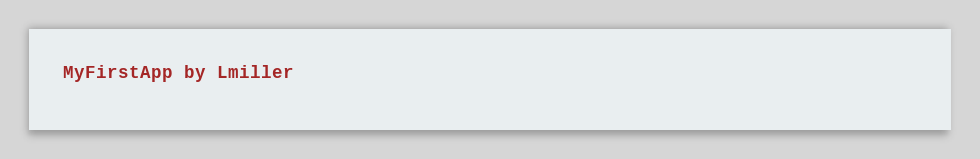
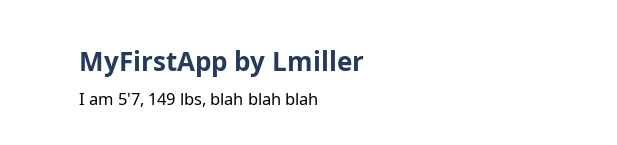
+ I am 5'7, 149 lbs, blah blah blah

